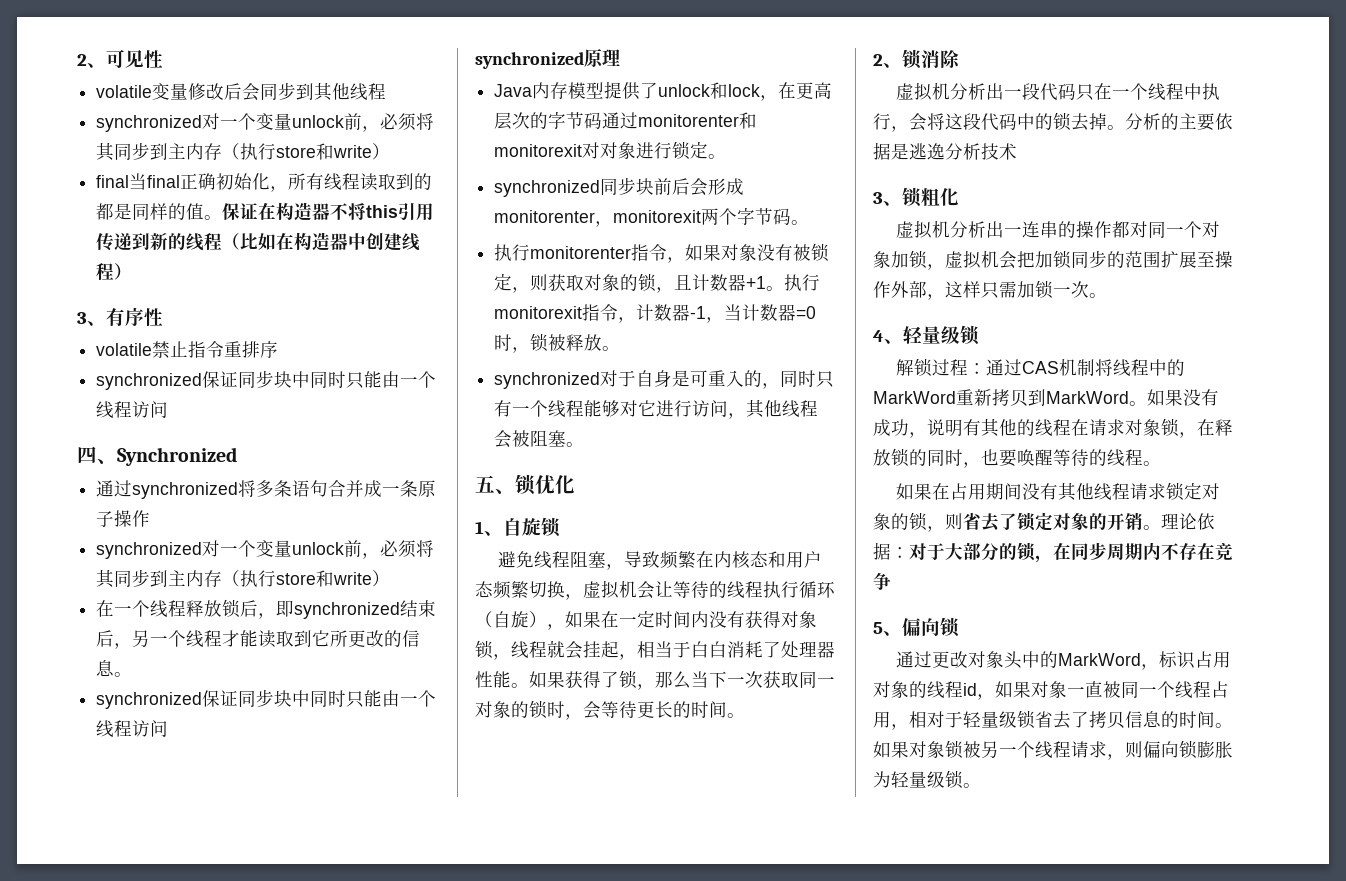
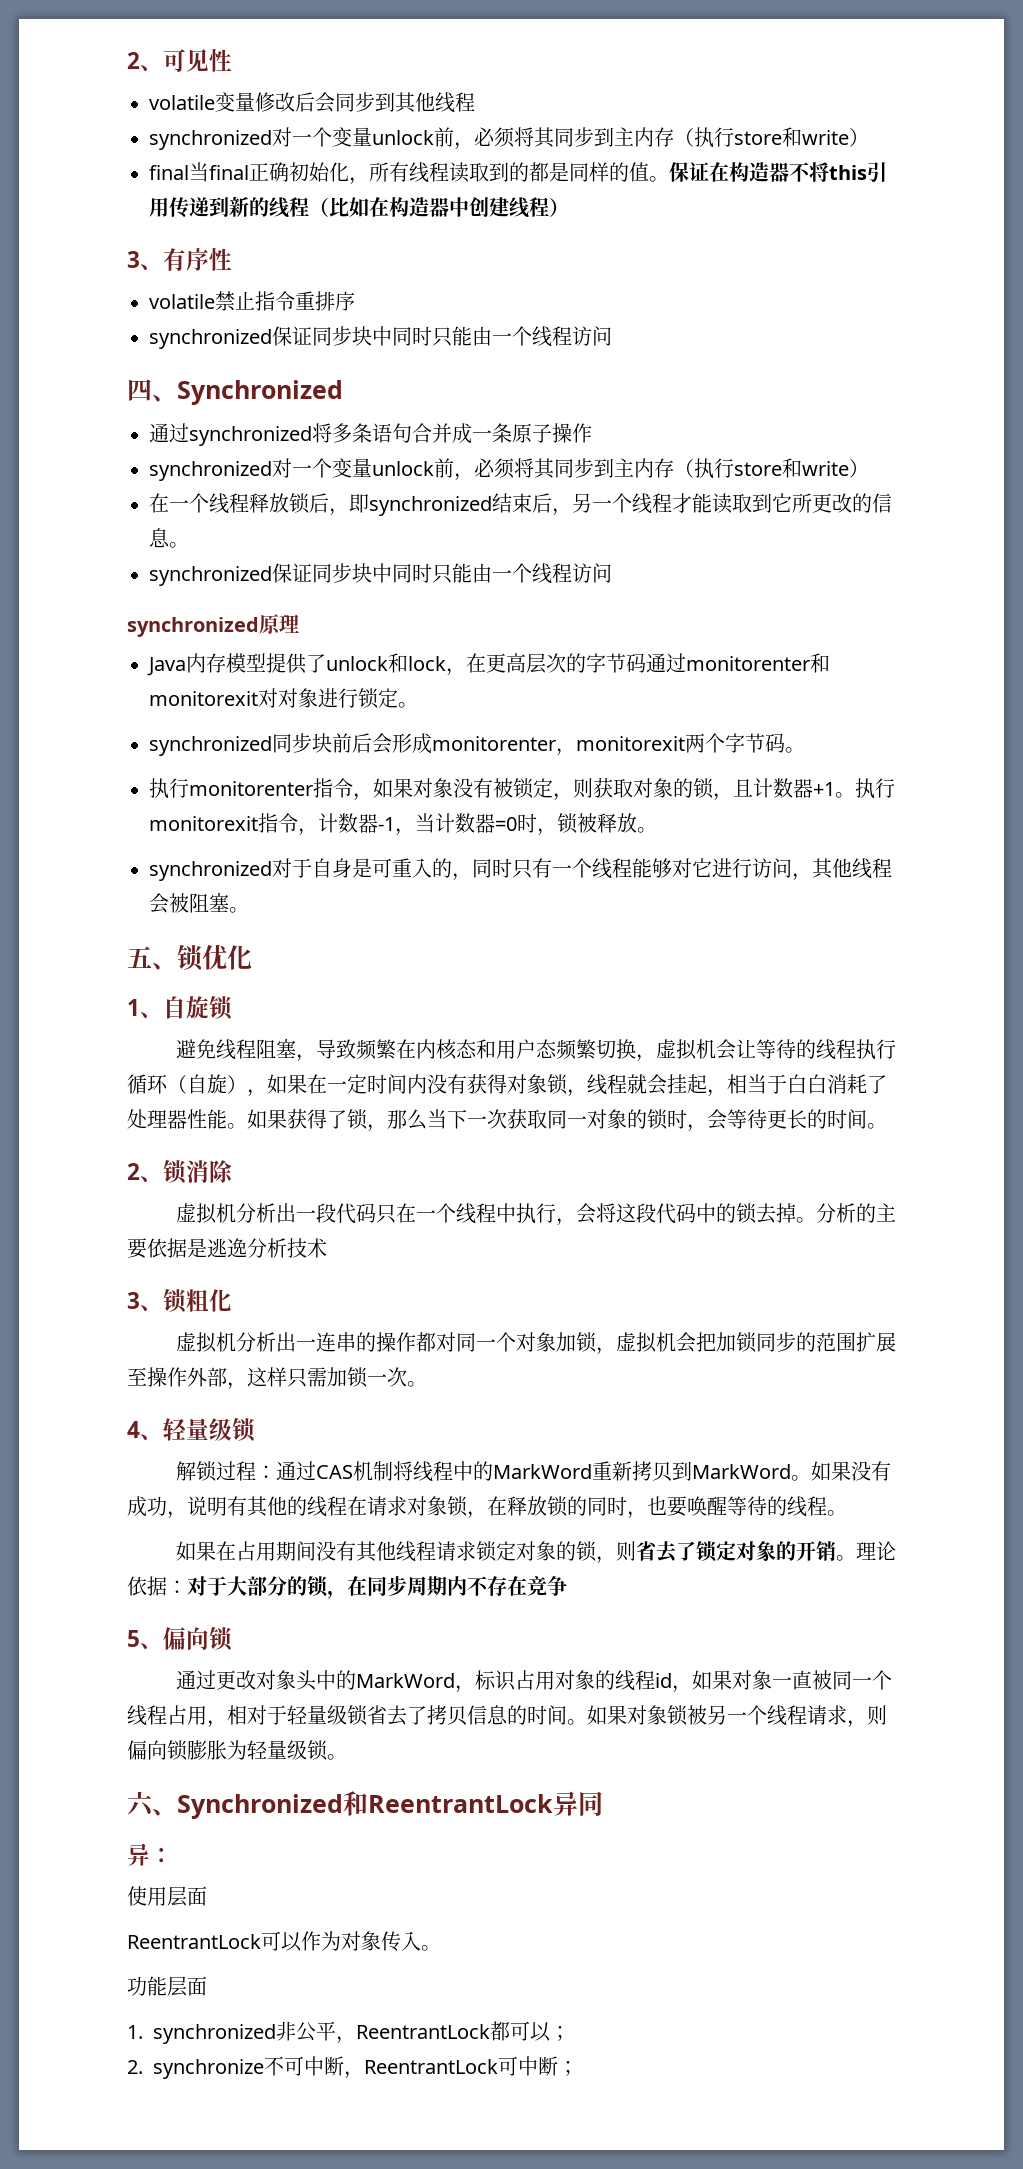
+ 六、Synchronized和ReentrantLock异同
+ 异：
+ 使用层面
+ ReentrantLock可以作为对象传入。
+ 功能层面
+ 1. synchronized非公平，ReentrantLock都可以；
+ 2. synchronize不可中断，ReentrantLock可中断；

